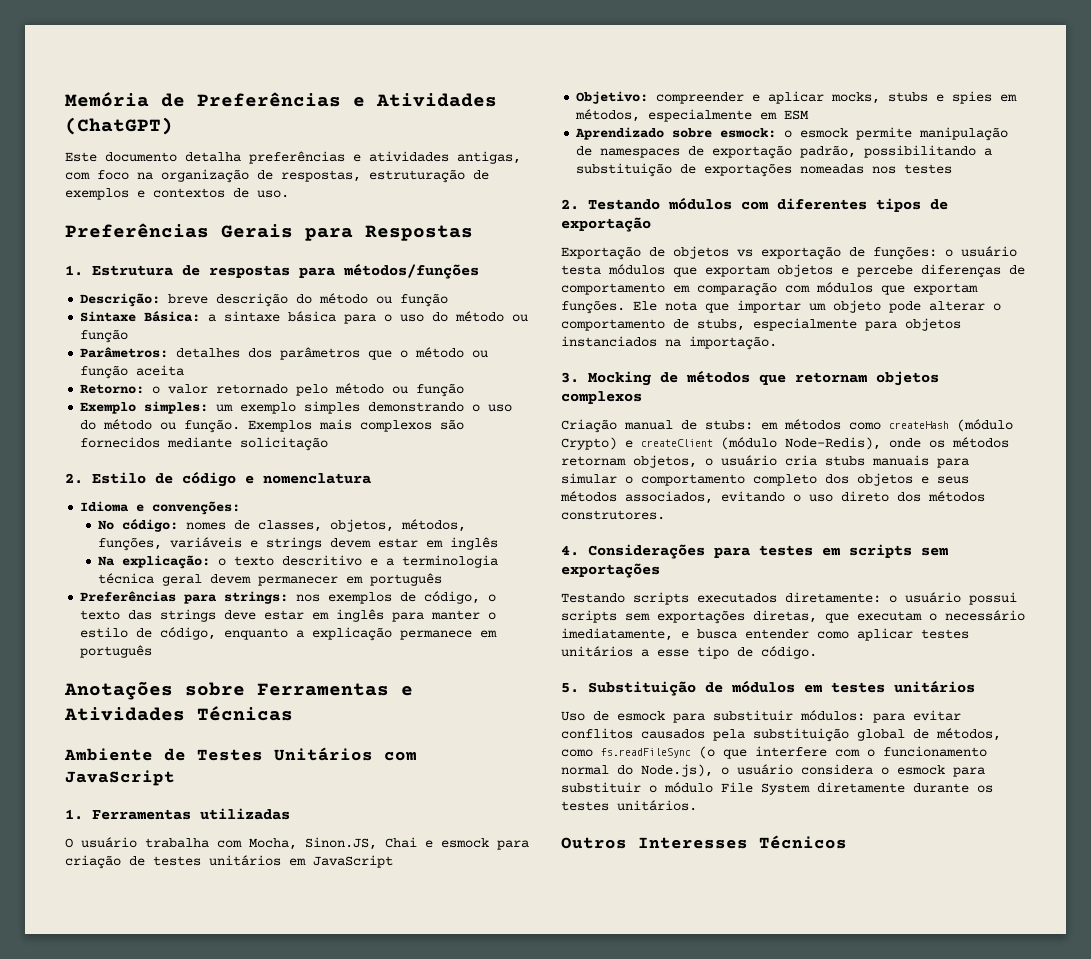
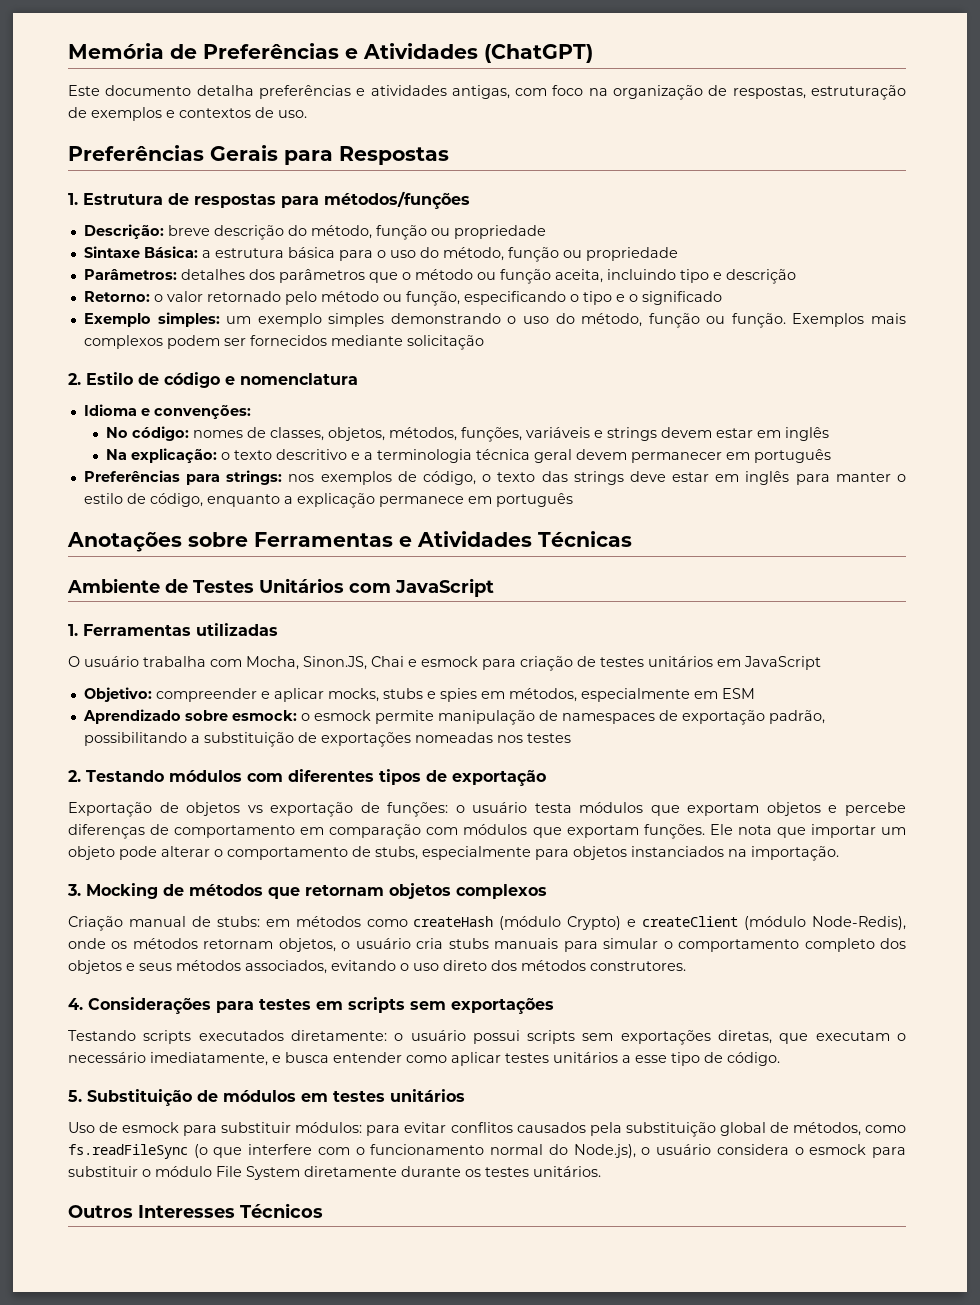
- Descrição: breve descrição do método ou função
+ Descrição: breve descrição do método, função ou propriedade
- Sintaxe Básica: a sintaxe básica para o uso do método ou função
+ Sintaxe Básica: a estrutura básica para o uso do método, função ou propriedade
- Parâmetros: detalhes dos parâmetros que o método ou função aceita
+ Parâmetros: detalhes dos parâmetros que o método ou função aceita, incluindo tipo e descrição
- Retorno: o valor retornado pelo método ou função
+ Retorno: o valor retornado pelo método ou função, especificando o tipo e o significado
- Exemplo simples: um exemplo simples demonstrando o uso do método ou função.
+ Exemplo simples: um exemplo simples demonstrando o uso do método, função ou função.
- Exemplos mais complexos são fornecidos mediante solicitação
+ Exemplos mais complexos podem ser fornecidos mediante solicitação

